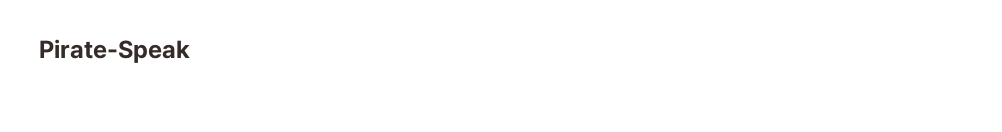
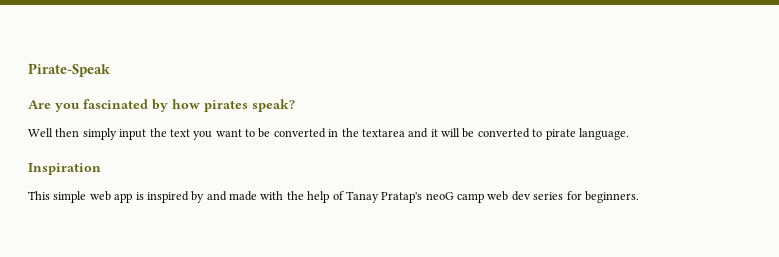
+ Are you fascinated by how pirates speak?
+ Well then simply input the text you want to be converted in the textarea and it will be converted to pirate language.
+ Inspiration
+ This simple web app is inspired by and made with the help of Tanay Pratap's neoG camp web dev series for beginners.

